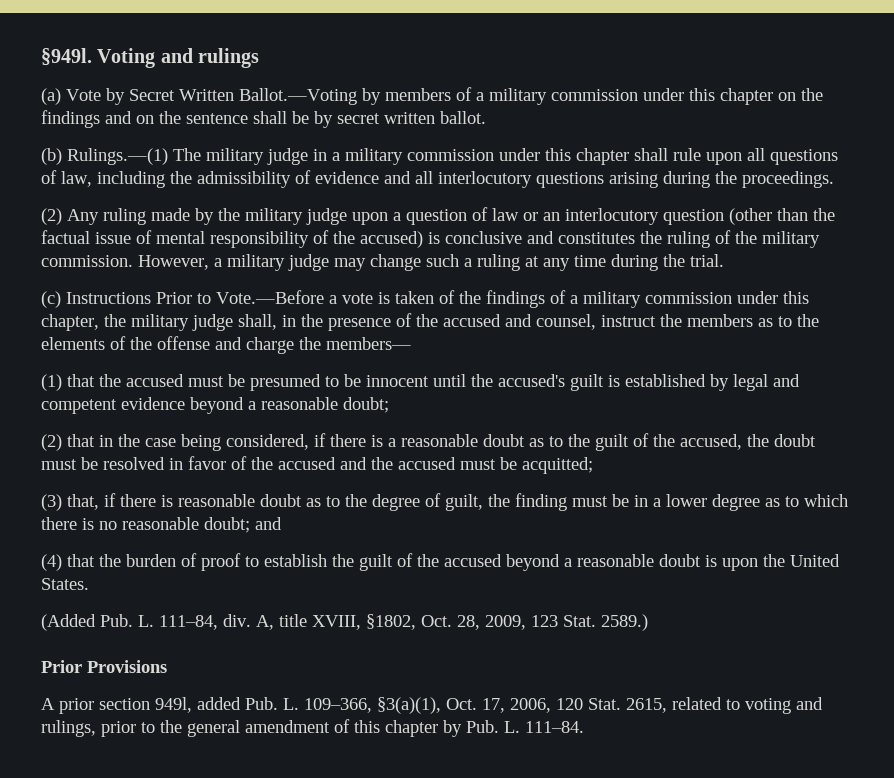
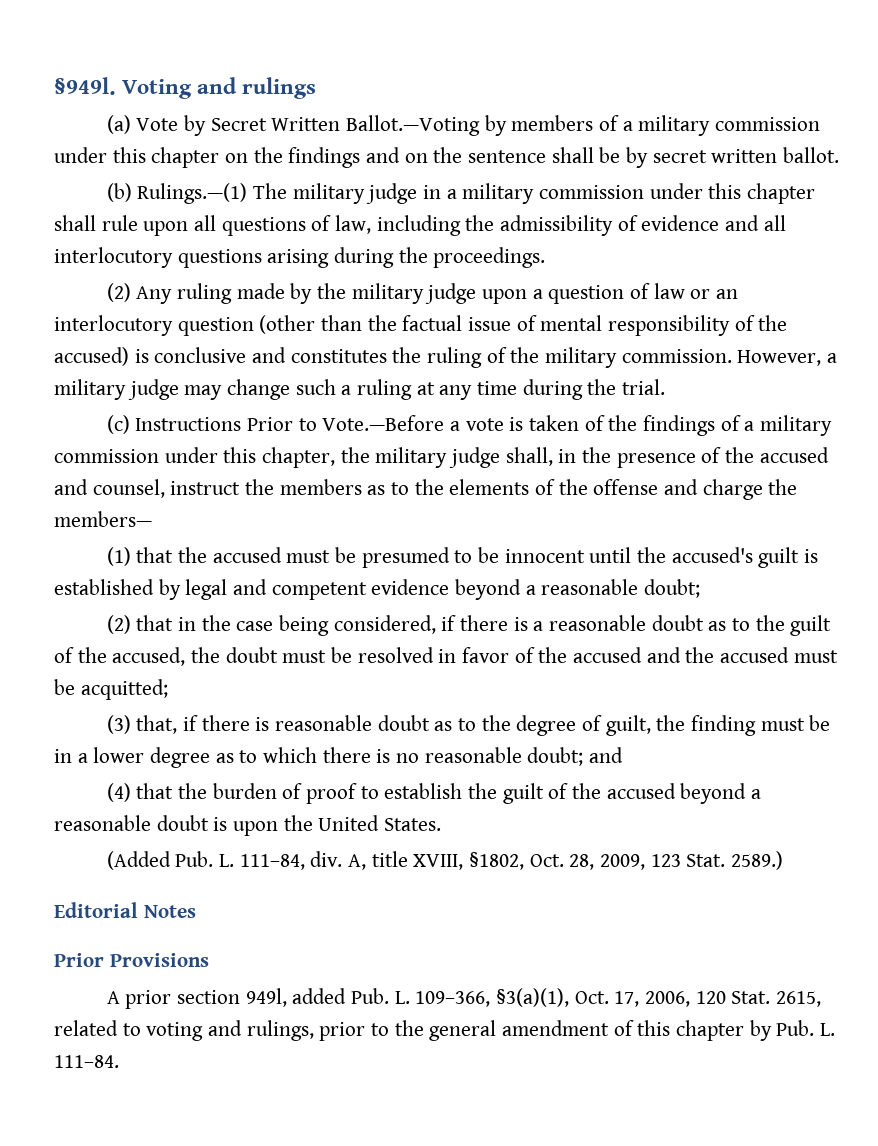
+ Editorial Notes

